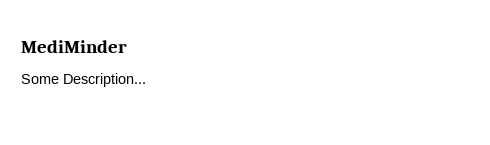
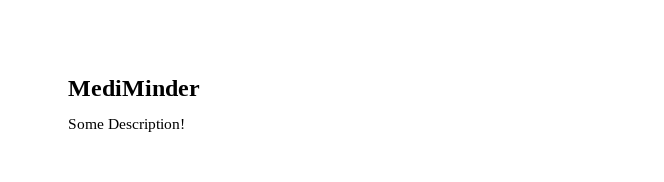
- Some Description...
+ Some Description!

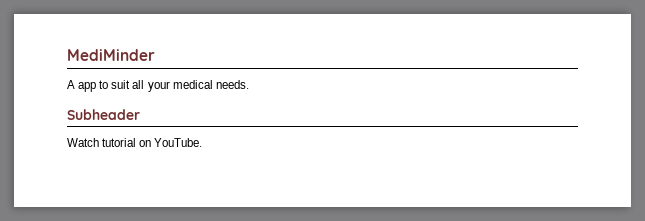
- Some Description!
+ A app to suit all your medical needs.
+ Subheader
+ Watch tutorial on YouTube.

